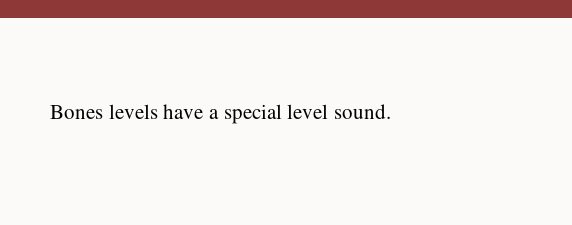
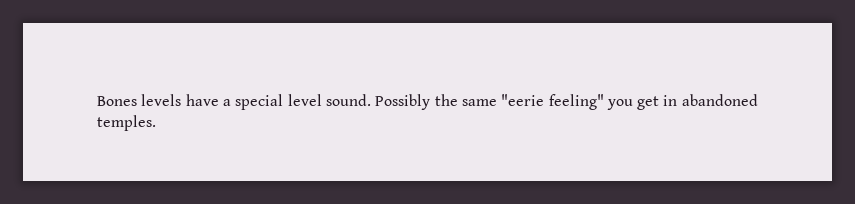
+ Possibly the same "eerie feeling" you get in abandoned temples.

